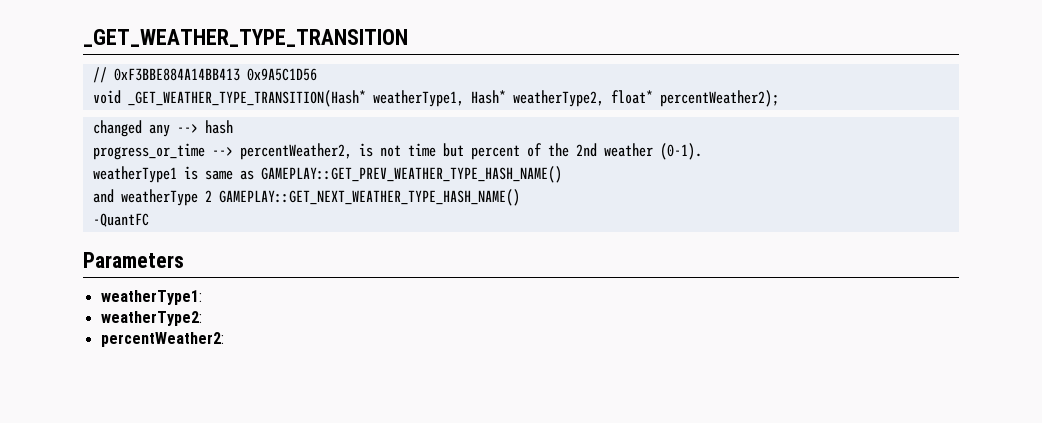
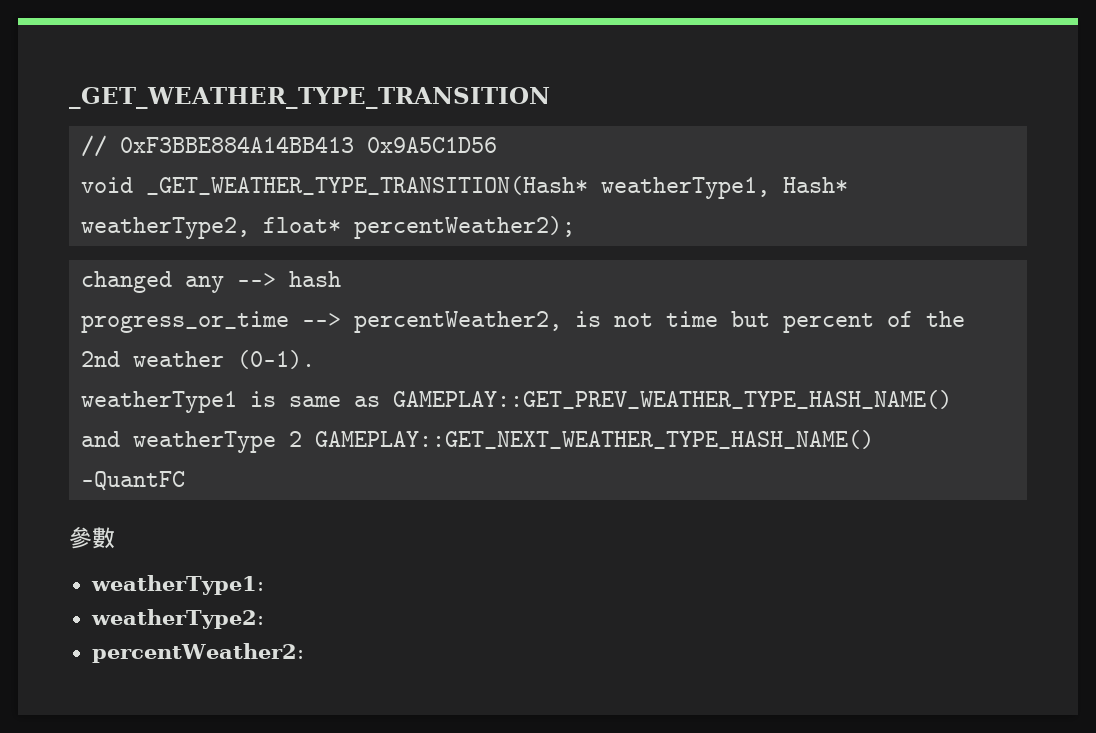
- Parameters
+ 參數

